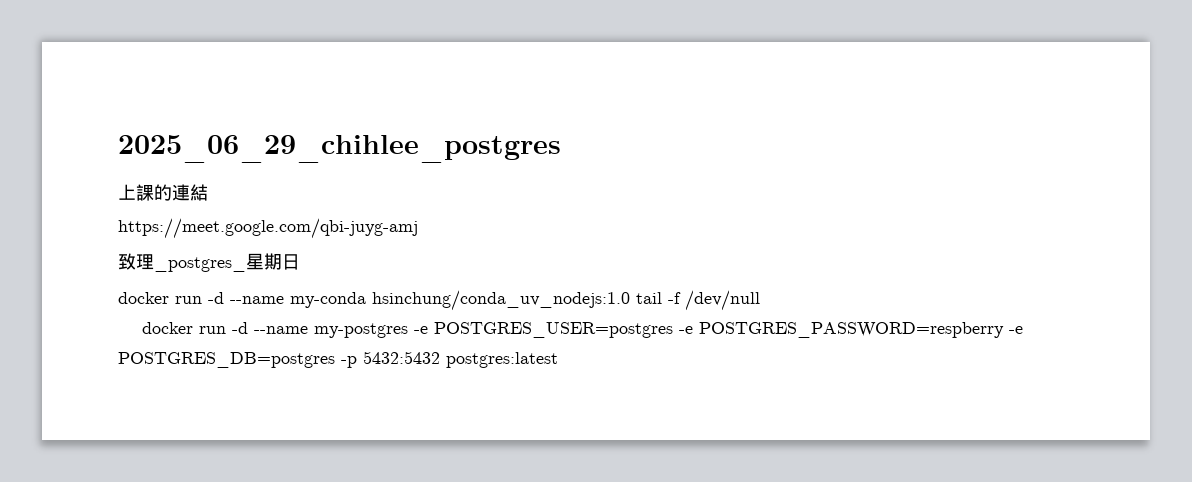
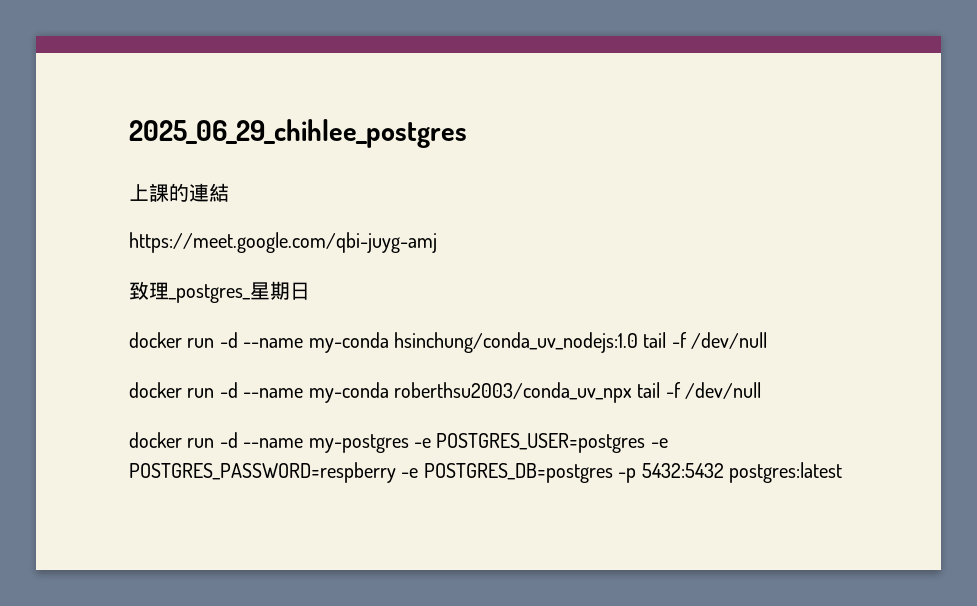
+ docker run -d --name my-conda roberthsu2003/conda_uv_npx tail -f /dev/null

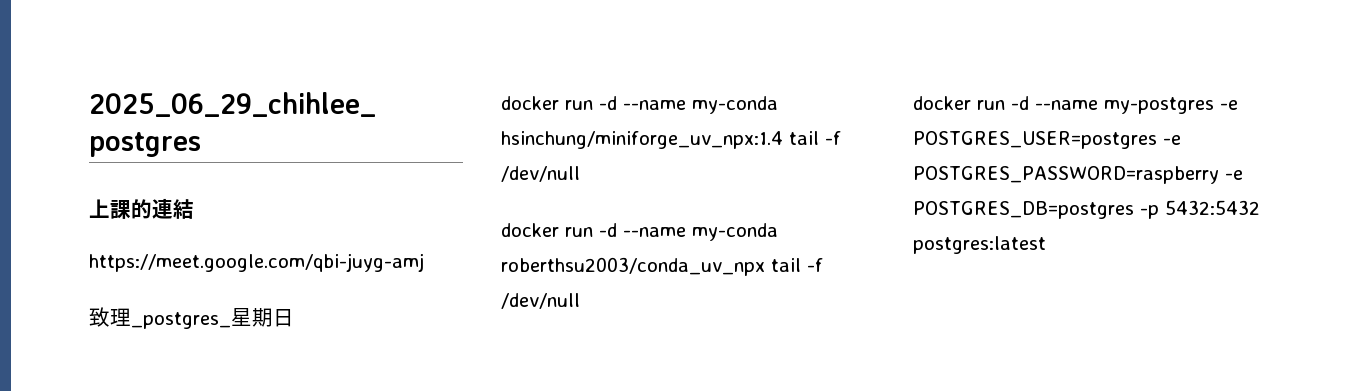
- docker run -d --name my-conda hsinchung/conda_uv_nodejs:1.0 tail -f /dev/null
+ docker run -d --name my-conda hsinchung/miniforge_uv_npx:1.4 tail -f /dev/null
- docker run -d --name my-postgres -e POSTGRES_USER=postgres -e POSTGRES_PASSWORD=respberry -e POSTGRES_DB=postgres -p 5432:5432 postgres:latest
+ docker run -d --name my-postgres -e POSTGRES_USER=postgres -e POSTGRES_PASSWORD=raspberry -e POSTGRES_DB=postgres -p 5432:5432 postgres:latest

